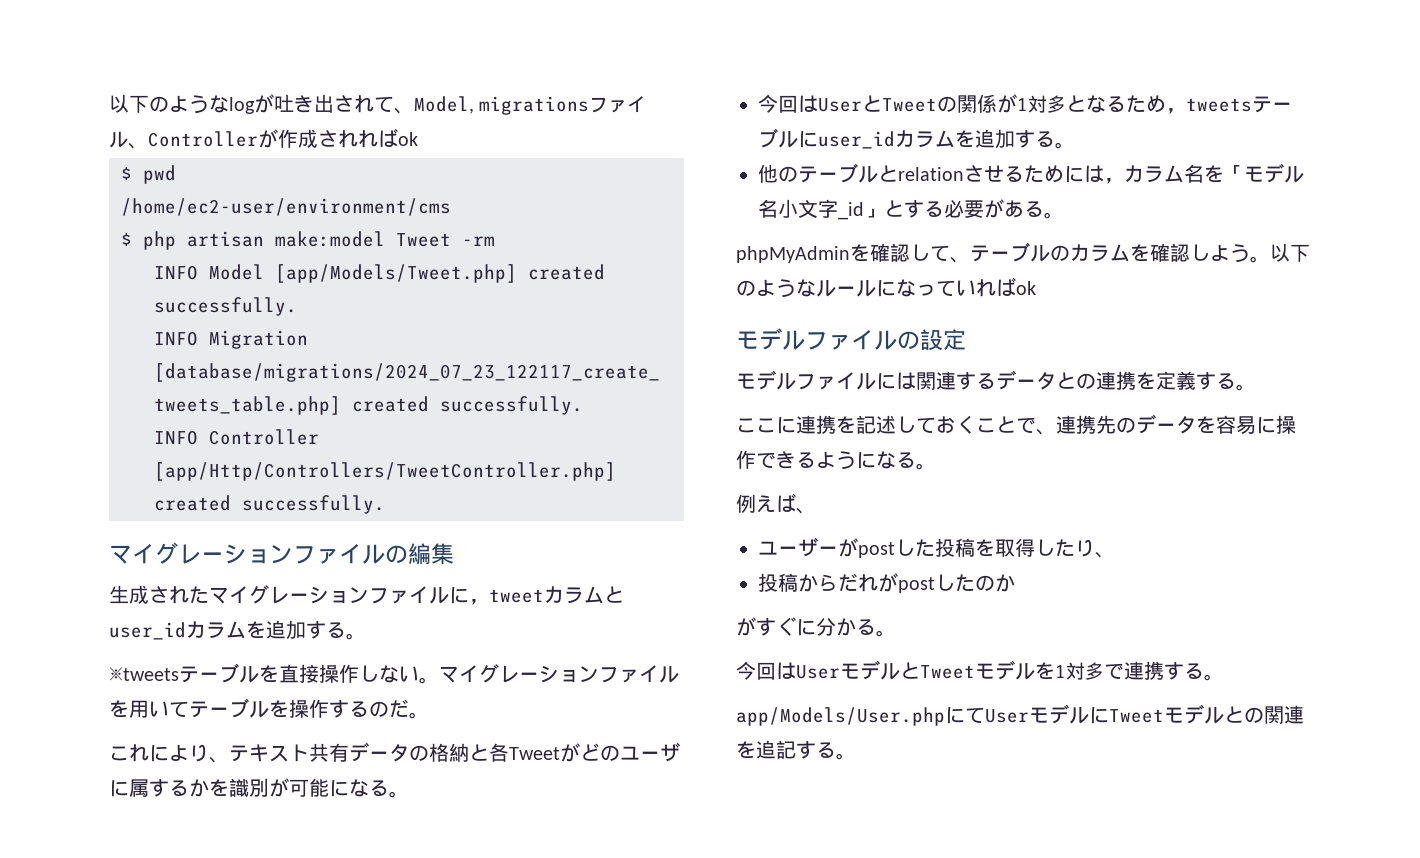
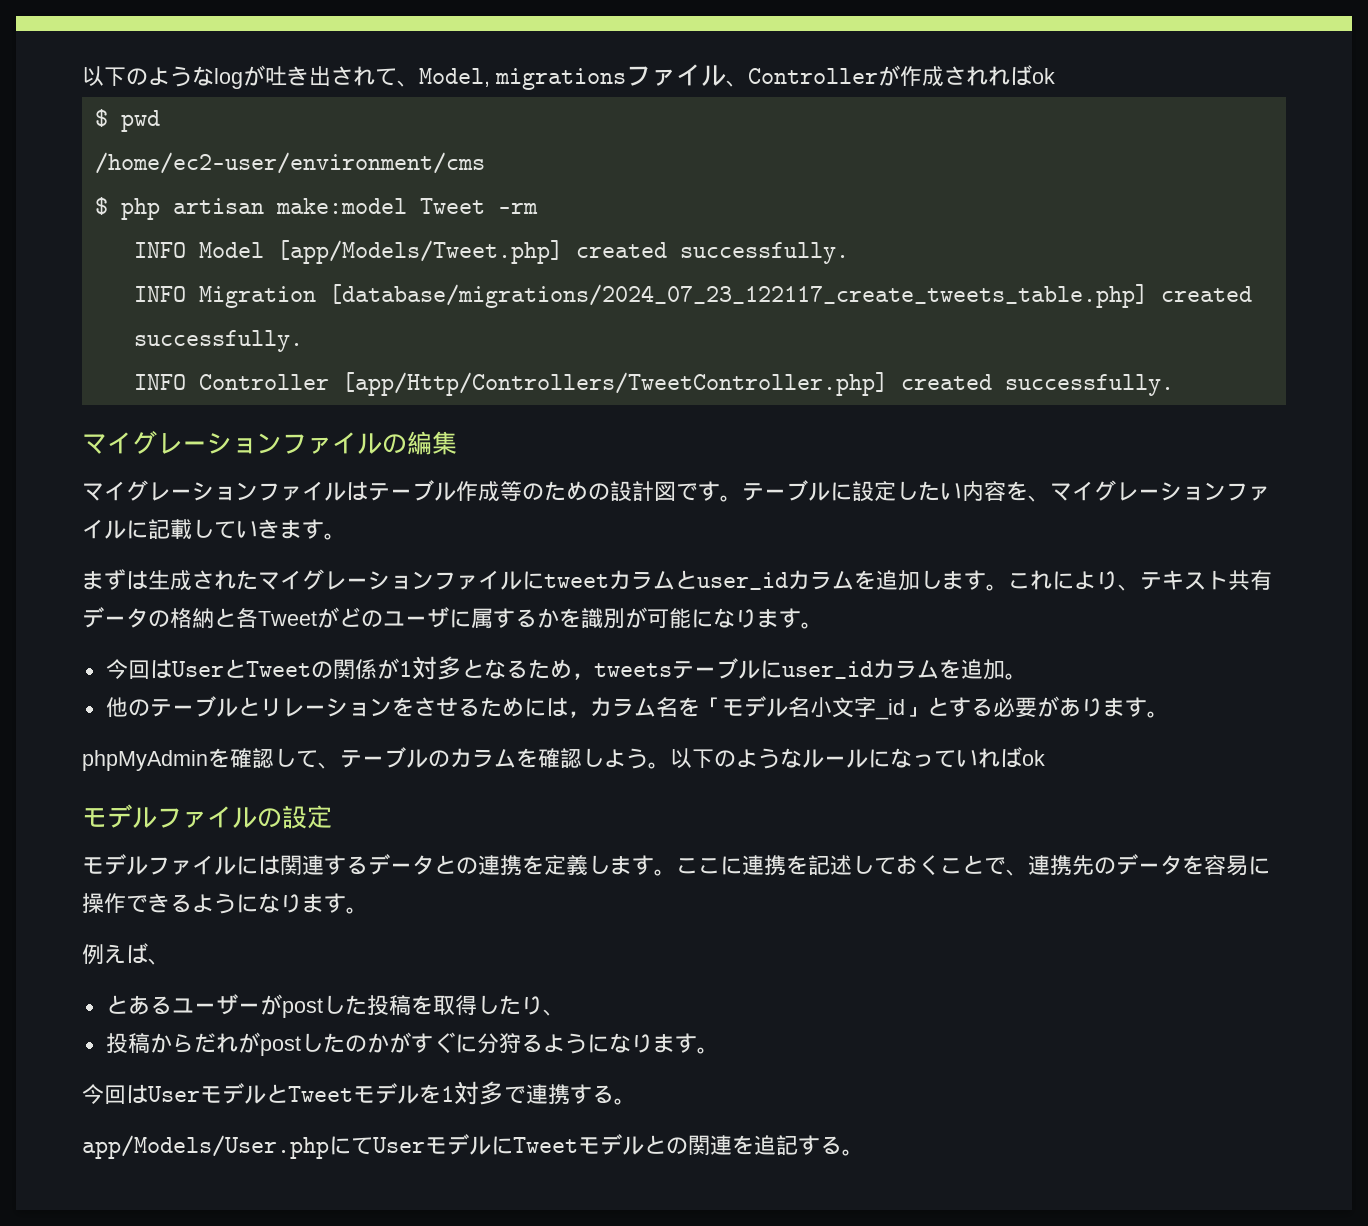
- 生成されたマイグレーションファイルに，tweetカラムとuser_idカラムを追加する。
- ※tweetsテーブルを直接操作しない。マイグレーションファイルを用いてテーブルを操作するのだ。
- これにより、テキスト共有データの格納と各Tweetがどのユーザに属するかを識別が可能になる。
+ マイグレーションファイルはテーブル作成等のための設計図です。テーブルに設定したい内容を、マイグレーションファイルに記載していきます。
+ まずは生成されたマイグレーションファイルにtweetカラムとuser_idカラムを追加します。これにより、テキスト共有データの格納と各Tweetがどのユーザに属するかを識別が可能になります。
- 今回はUserとTweetの関係が1対多となるため，tweetsテーブルにuser_idカラムを追加する。
+ 今回はUserとTweetの関係が1対多となるため，tweetsテーブルにuser_idカラムを追加。
- 他のテーブルとrelationさせるためには，カラム名を「モデル名小文字_id」とする必要がある。
+ 他のテーブルとリレーションをさせるためには，カラム名を「モデル名小文字_id」とする必要があります。
- モデルファイルには関連するデータとの連携を定義する。
- ここに連携を記述しておくことで、連携先のデータを容易に操作できるようになる。
+ モデルファイルには関連するデータとの連携を定義します。ここに連携を記述しておくことで、連携先のデータを容易に操作できるようになります。
- ユーザーがpostした投稿を取得したり、
+ とあるユーザーがpostした投稿を取得したり、
- 投稿からだれがpostしたのか
- がすぐに分かる。
+ 投稿からだれがpostしたのかがすぐに分狩るようになります。

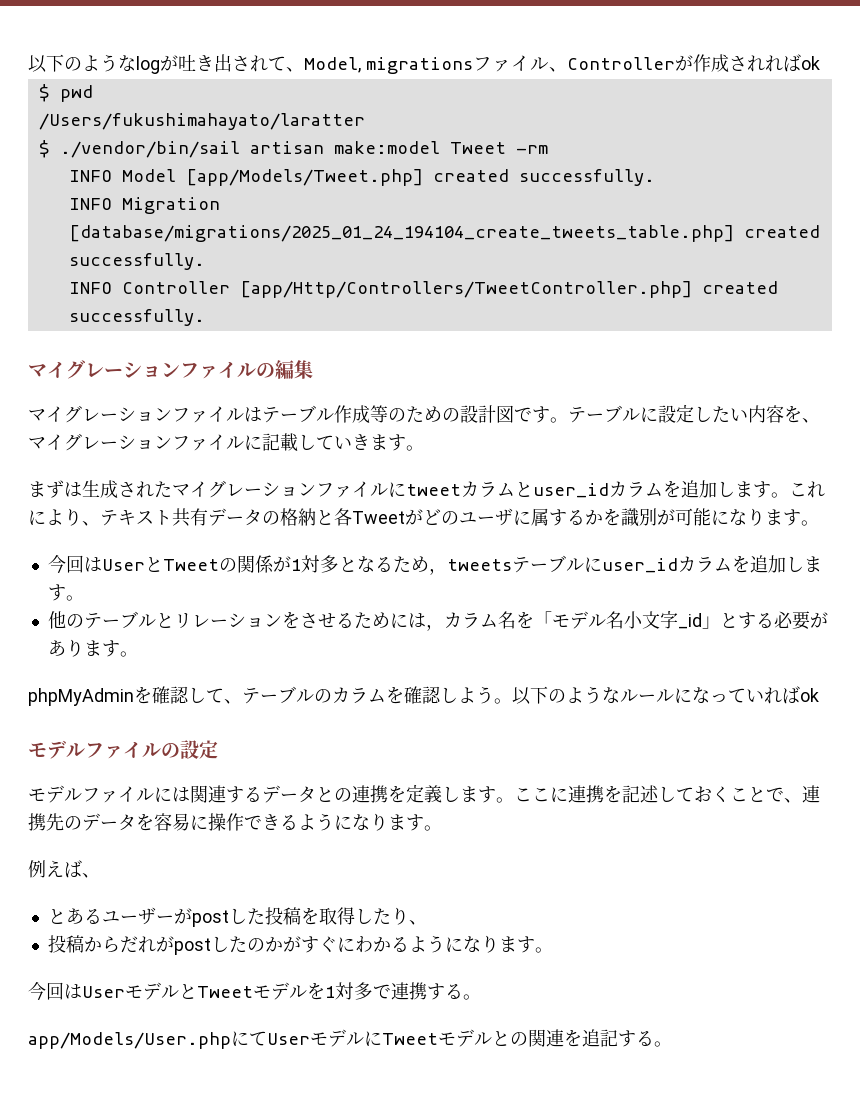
- /home/ec2-user/environment/cms
- $ php artisan make:model Tweet -rm
+ /Users/fukushimahayato/laratter
+ $ ./vendor/bin/sail artisan make:model Tweet -rm
- INFO Migration [database/migrations/2024_07_23_122117_create_tweets_table.php] created successfully.
+ INFO Migration [database/migrations/2025_01_24_194104_create_tweets_table.php] created successfully.
- 今回はUserとTweetの関係が1対多となるため，tweetsテーブルにuser_idカラムを追加。
+ 今回はUserとTweetの関係が1対多となるため，tweetsテーブルにuser_idカラムを追加します。
- 投稿からだれがpostしたのかがすぐに分狩るようになります。
+ 投稿からだれがpostしたのかがすぐにわかるようになります。

